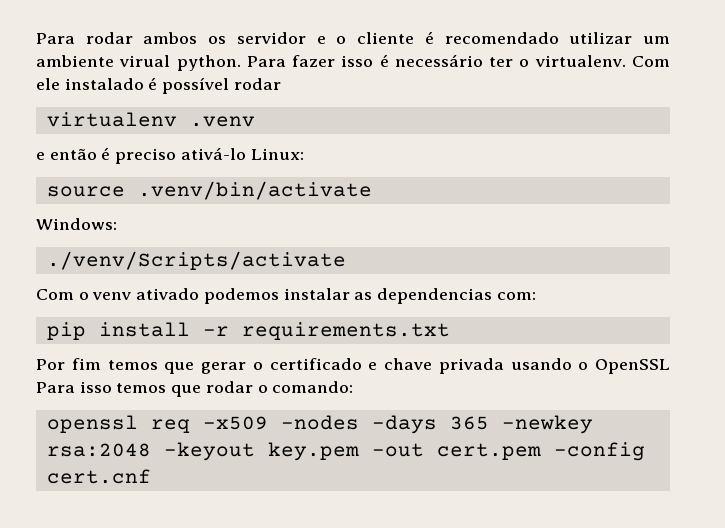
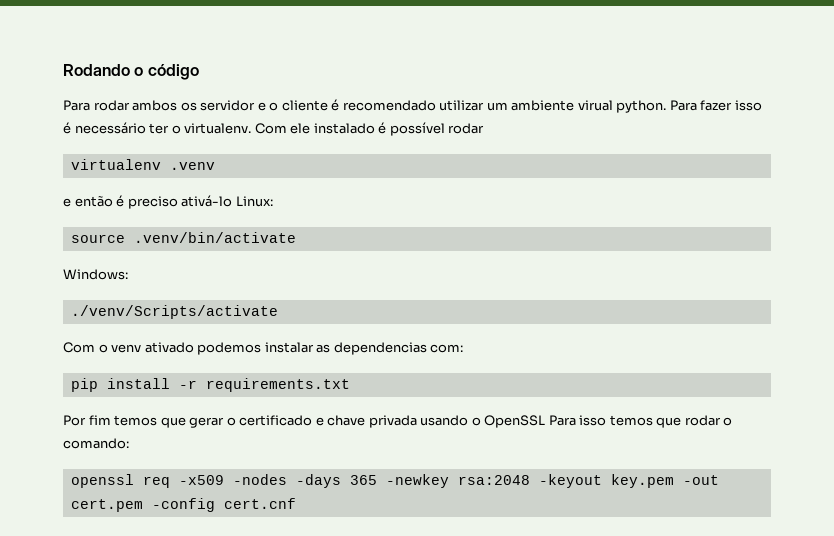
+ Rodando o código

